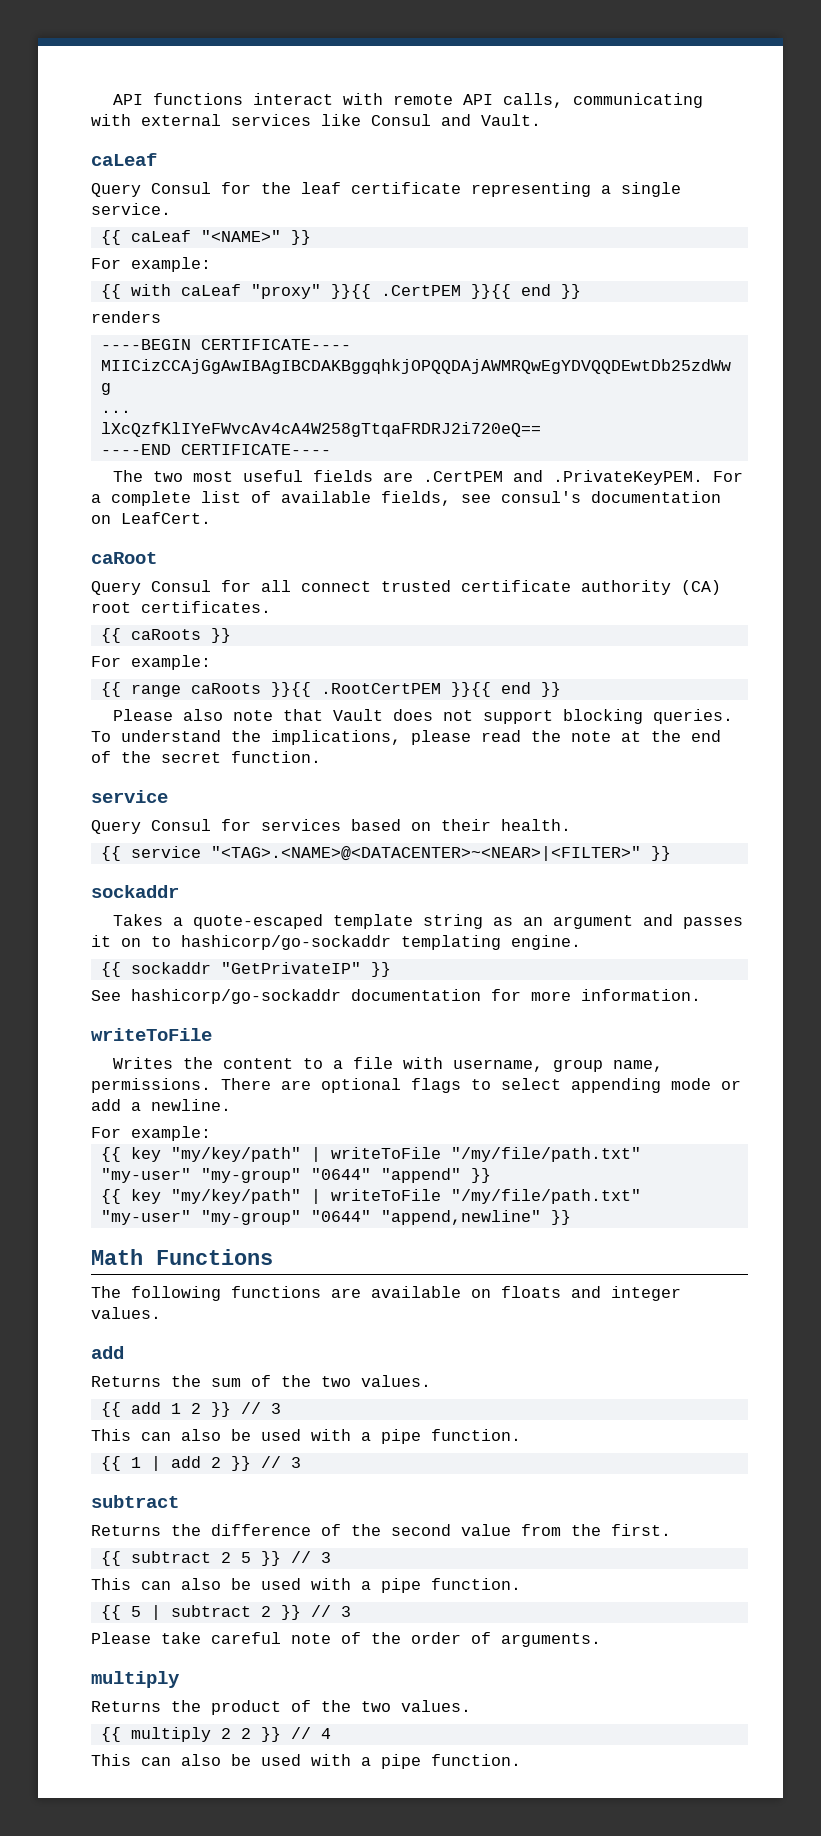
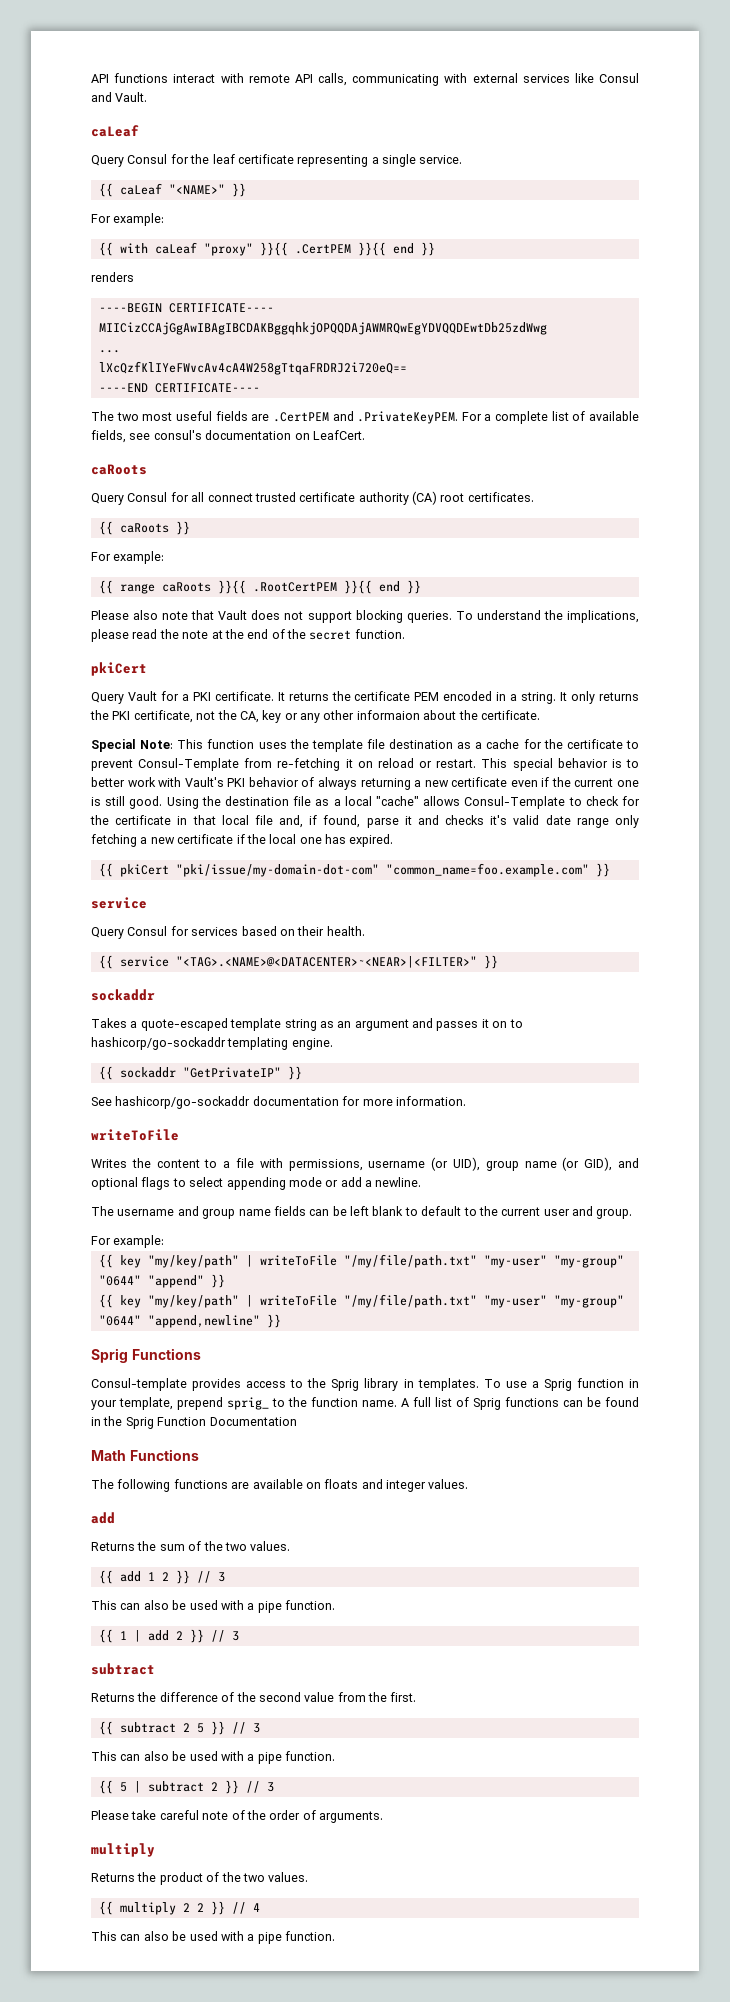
  The two most useful fields are .CertPEM and .PrivateKeyPEM. For a complete list of available fields, see consul's documentation on LeafCert.
- caRoot
+ caRoots
  To understand the implications, please read the note at the end of the secret function.
+ pkiCert
+ Query Vault for a PKI certificate. It returns the certificate PEM encoded in a string. It only returns the PKI certificate, not the CA, key or any other informaion about the certificate.
+ Special Note: This function uses the template file destination as a cache for the certificate to prevent Consul-Template from re-fetching it on reload or restart. This special behavior is to better work with Vault's PKI behavior of always returning a new certificate even if the current one is still good. Using the destination file as a local "cache" allows Consul-Template to check for the certificate in that local file and, if found, parse it and checks it's valid date range only fetching a new certificate if the local one has expired.
+ {{ pkiCert "pki/issue/my-domain-dot-com" "common_name=foo.example.com" }}
- Writes the content to a file with username, group name, permissions. There are optional flags to select appending mode or add a newline.
+ Writes the content to a file with permissions, username (or UID), group name (or GID), and optional flags to select appending mode or add a newline.
+ The username and group name fields can be left blank to default to the current user and group.
+ Sprig Functions
+ Consul-template provides access to the Sprig library in templates. To use a Sprig function in your template, prepend sprig_ to the function name. A full list of Sprig functions can be found in the Sprig Function Documentation

